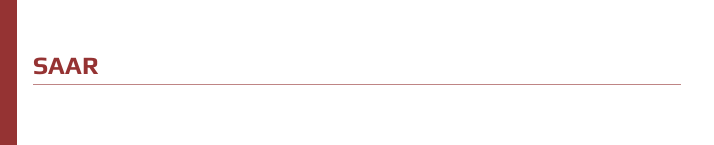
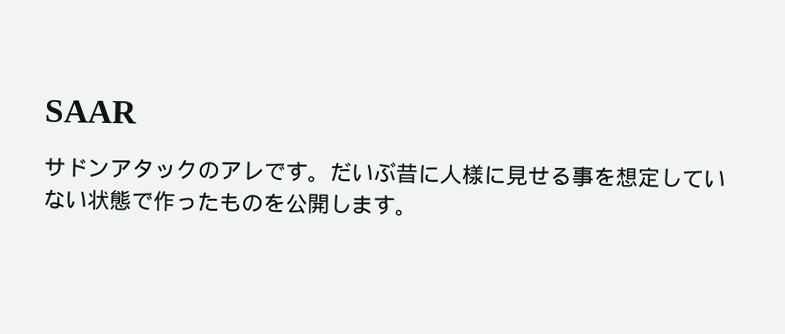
+ サドンアタックのアレです。だいぶ昔に人様に見せる事を想定していない状態で作ったものを公開します。

